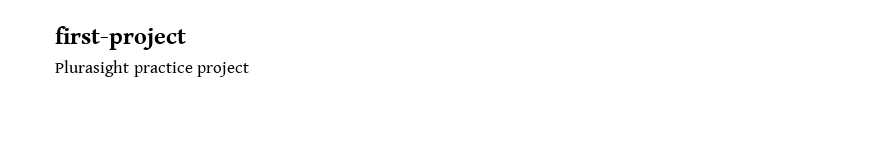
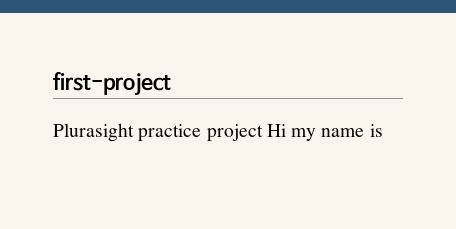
- Plurasight practice project
+ Plurasight practice project Hi my name is

